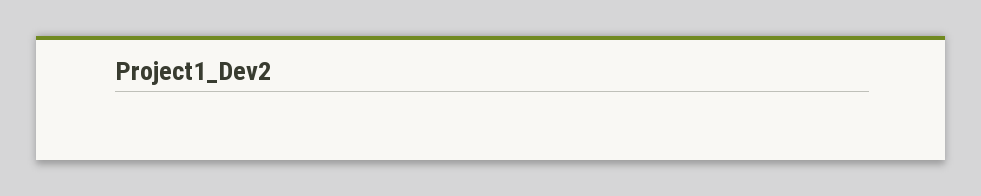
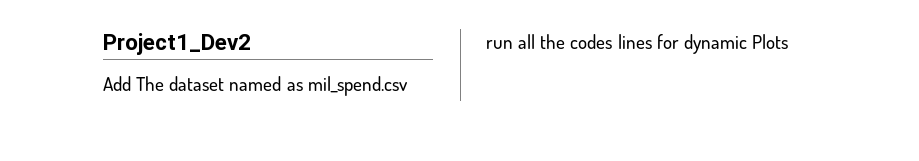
+ Add The dataset named as mil_spend.csv run all the codes lines for dynamic Plots

